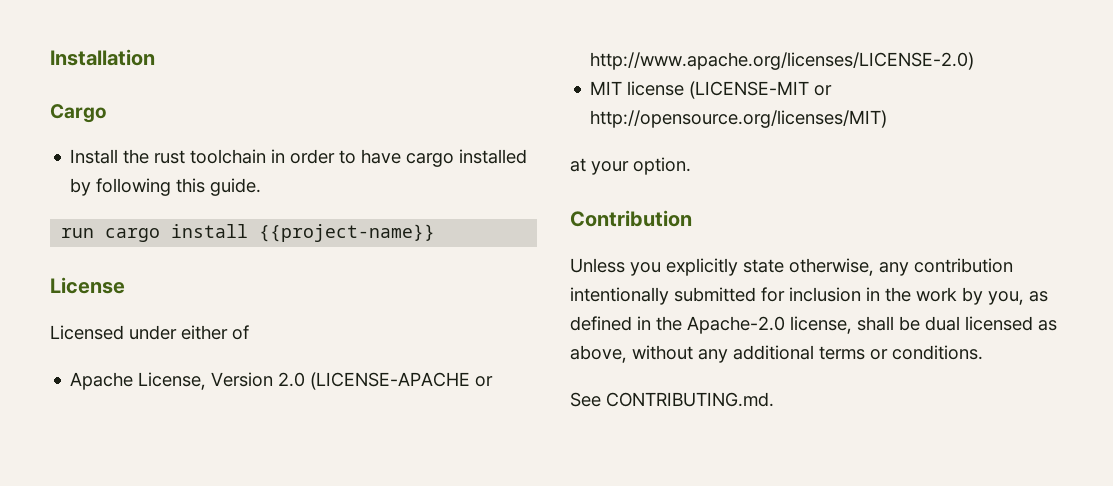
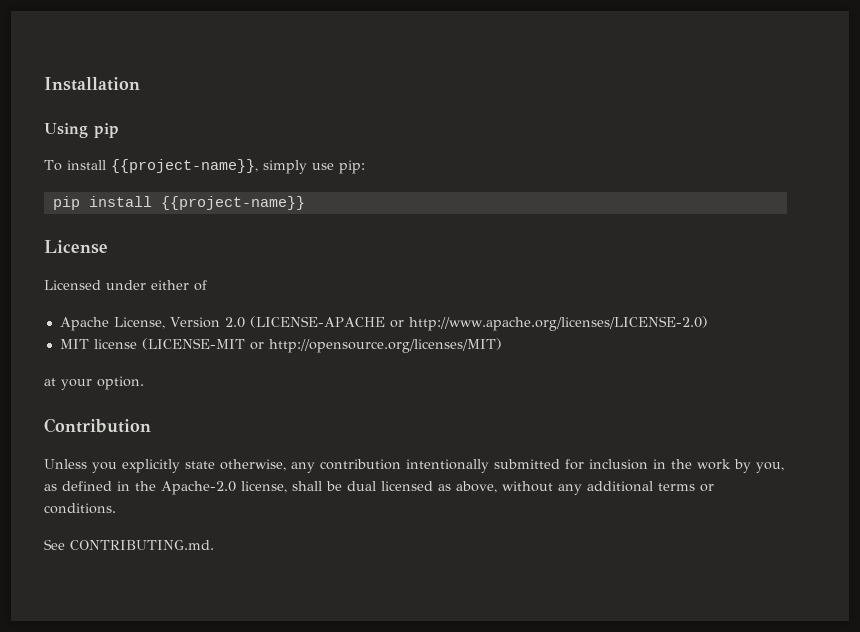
- Cargo
- Install the rust toolchain in order to have cargo installed by following this guide.
- run cargo install {{project-name}}
+ Using pip
+ To install {{project-name}}, simply use pip:
+ pip install {{project-name}}

